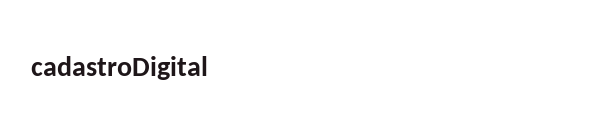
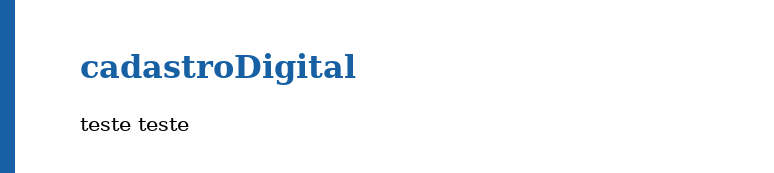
+ teste teste

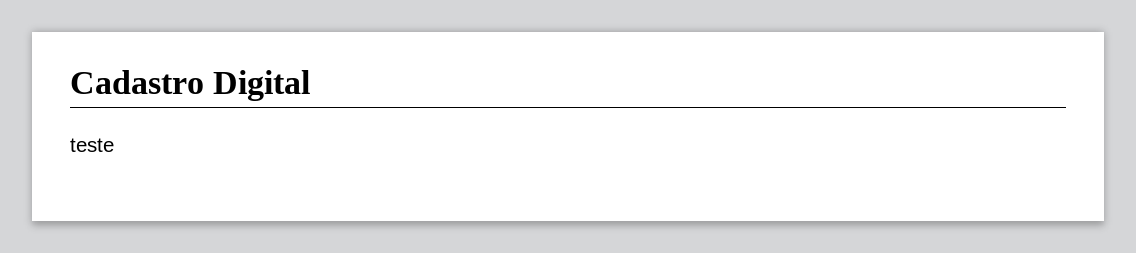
- cadastroDigital
- teste teste
+ Cadastro Digital
+ teste

